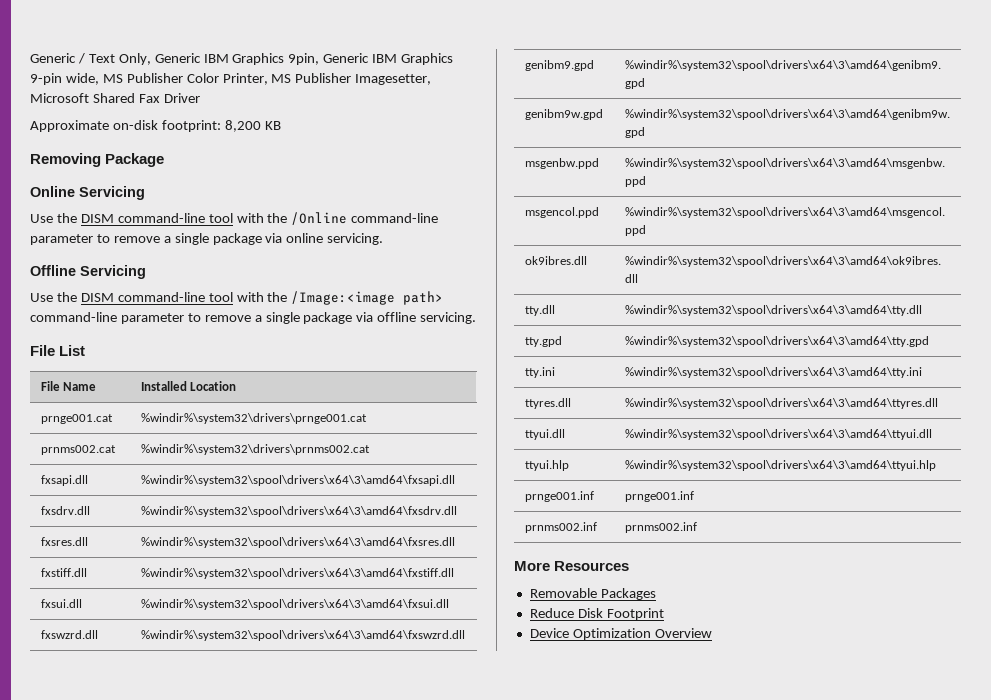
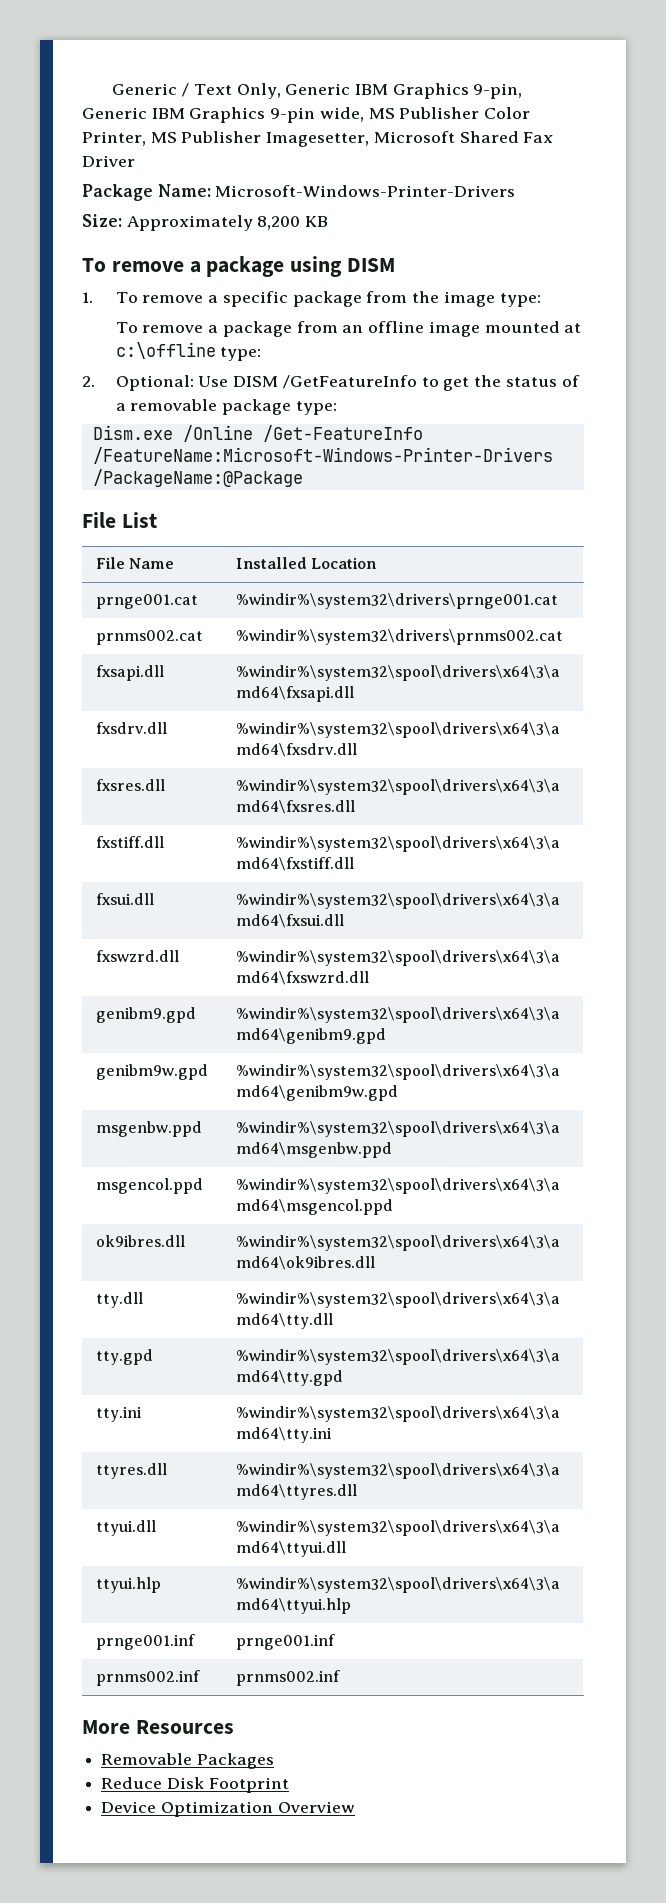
- Generic / Text Only, Generic IBM Graphics 9pin, Generic IBM Graphics 9-pin wide, MS Publisher Color Printer, MS Publisher Imagesetter, Microsoft Shared Fax Driver
+ Generic / Text Only, Generic IBM Graphics 9-pin, Generic IBM Graphics 9-pin wide, MS Publisher Color Printer, MS Publisher Imagesetter, Microsoft Shared Fax Driver
- Approximate on-disk footprint: 8,200 KB
- Removing Package
- Online Servicing
- Use the DISM command-line tool with the /Online command-line parameter to remove a single package via online servicing.
- Offline Servicing
- Use the DISM command-line tool with the /Image:<image path> command-line parameter to remove a single package via offline servicing.
+ Package Name: Microsoft-Windows-Printer-Drivers
+ Size: Approximately 8,200 KB
+ To remove a package using DISM
+ 1. To remove a specific package from the image type:
+ To remove a package from an offline image mounted at c:\offline type:
+ 2. Optional: Use DISM /GetFeatureInfo to get the status of a removable package type:
+ Dism.exe /Online /Get-FeatureInfo /FeatureName:Microsoft-Windows-Printer-Drivers /PackageName:@Package

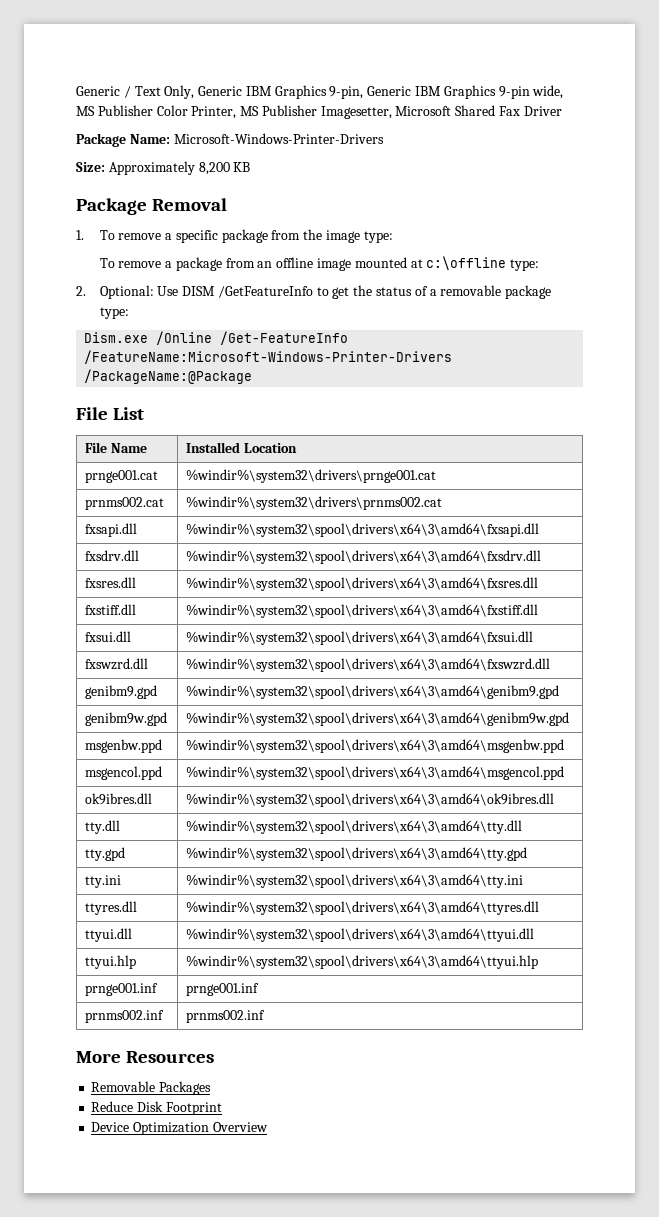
- To remove a package using DISM
+ Package Removal

